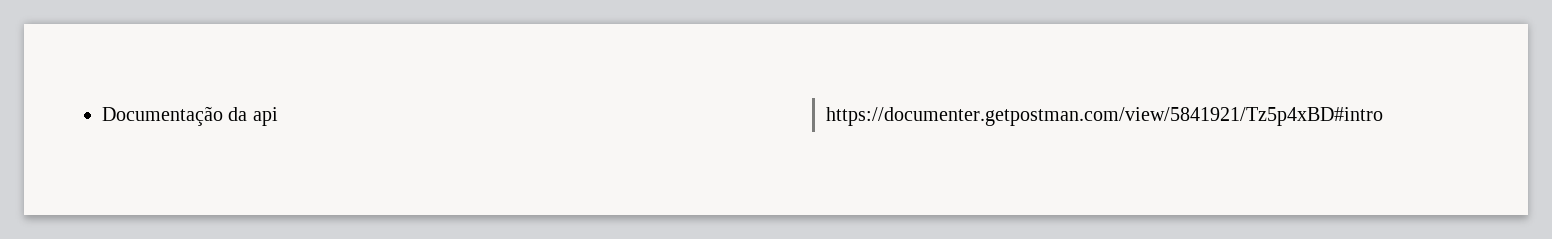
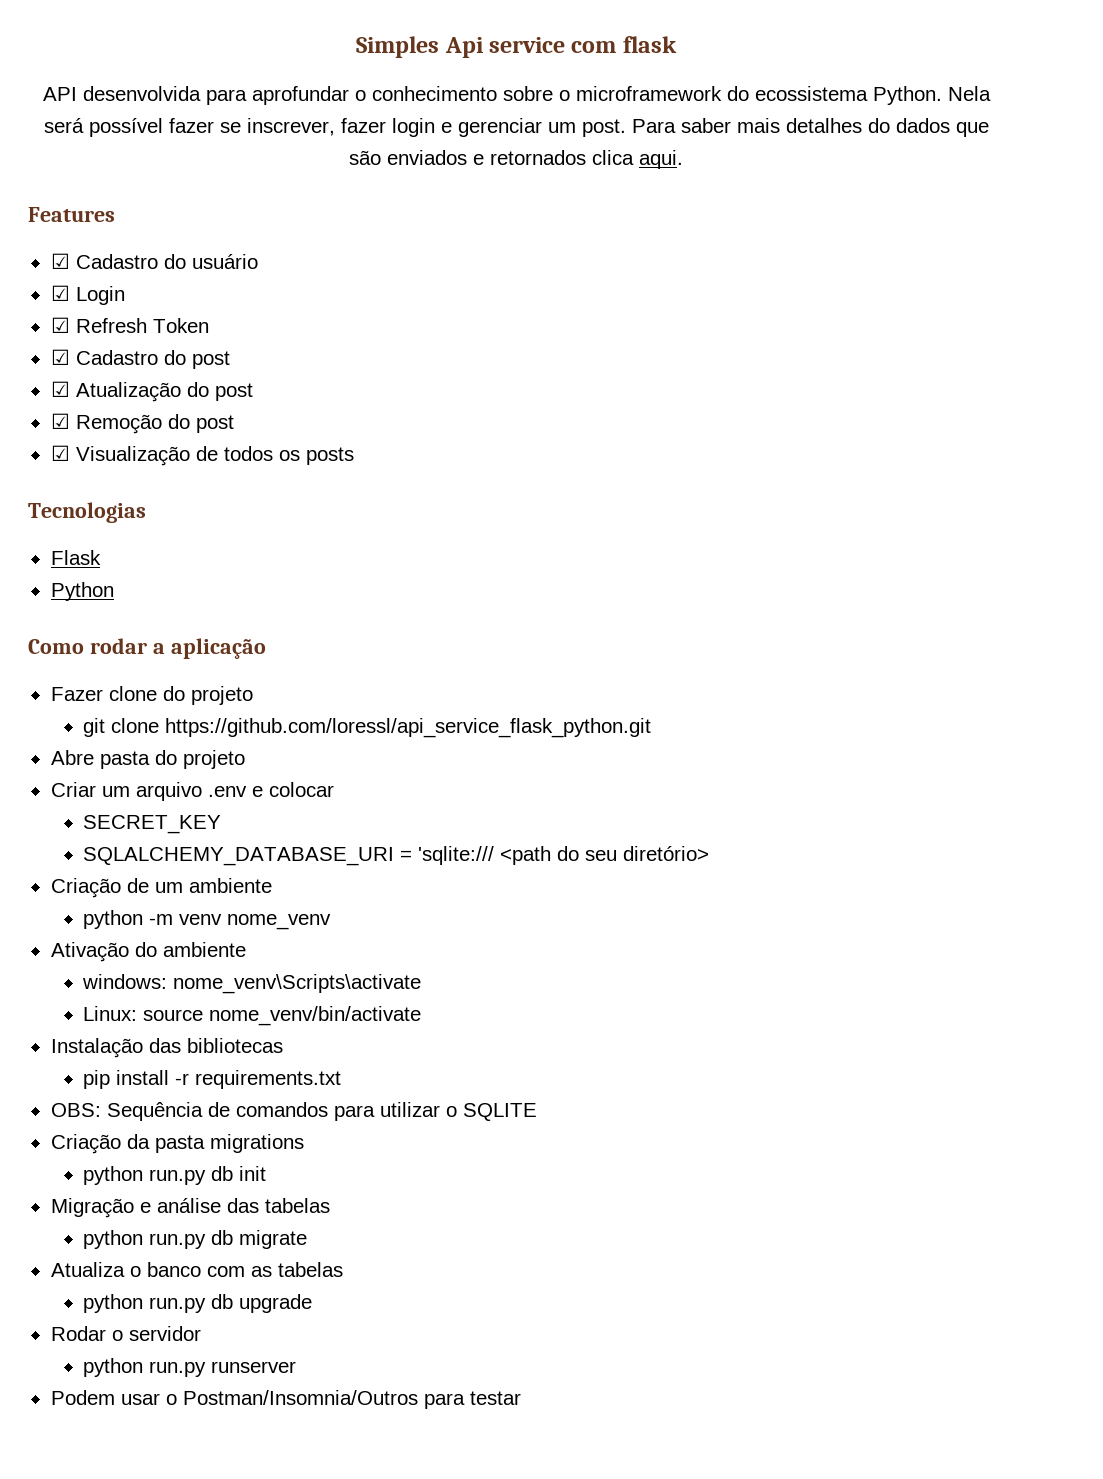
- Documentação da api
- https://documenter.getpostman.com/view/5841921/Tz5p4xBD#intro
+ Simples Api service com flask
+ API desenvolvida para aprofundar o conhecimento sobre o microframework do ecossistema Python. Nela será possível fazer se inscrever, fazer login e gerenciar um post. Para saber mais detalhes do dados que são enviados e retornados clica aqui.
+ Features
+ ☑ Cadastro do usuário
+ ☑ Login
+ ☑ Refresh Token
+ ☑ Cadastro do post
+ ☑ Atualização do post
+ ☑ Remoção do post
+ ☑ Visualização de todos os posts
+ Tecnologias
+ Flask
+ Python
+ Como rodar a aplicação
+ Fazer clone do projeto
+ git clone https://github.com/loressl/api_service_flask_python.git
+ Abre pasta do projeto
+ Criar um arquivo .env e colocar
+ SECRET_KEY
+ SQLALCHEMY_DATABASE_URI = 'sqlite:/// <path do seu diretório>
+ Criação de um ambiente
+ python -m venv nome_venv
+ Ativação do ambiente
+ windows: nome_venv\Scripts\activate
+ Linux: source nome_venv/bin/activate
+ Instalação das bibliotecas
+ pip install -r requirements.txt
+ OBS: Sequência de comandos para utilizar o SQLITE
+ Criação da pasta migrations
+ python run.py db init
+ Migração e análise das tabelas
+ python run.py db migrate
+ Atualiza o banco com as tabelas
+ python run.py db upgrade
+ Rodar o servidor
+ python run.py runserver
+ Podem usar o Postman/Insomnia/Outros para testar

